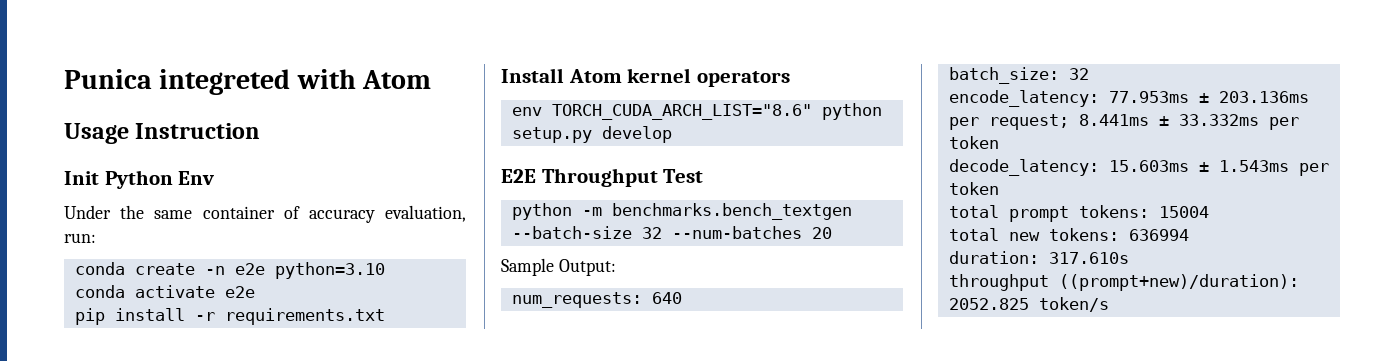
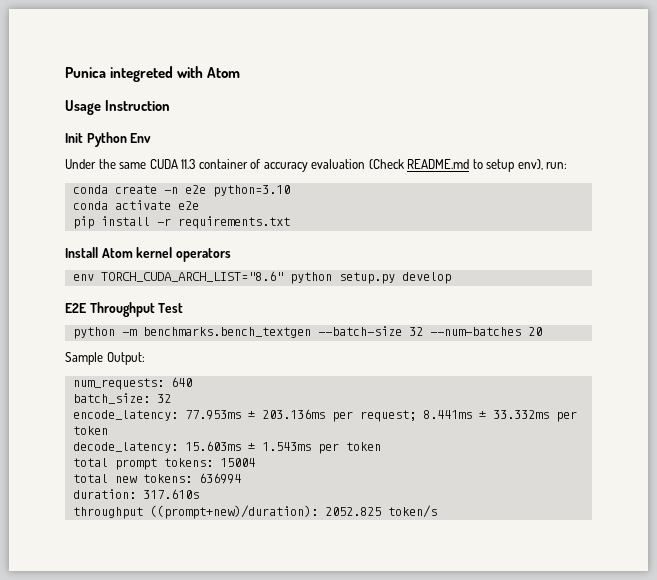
- Under the same container of accuracy evaluation, run:
+ Under the same CUDA 11.3 container of accuracy evaluation (Check README.md to setup env), run:

